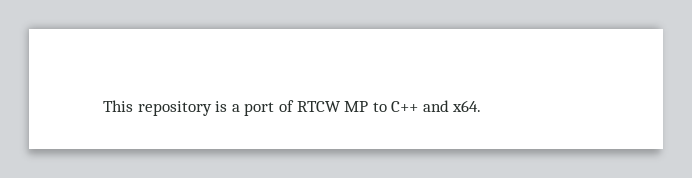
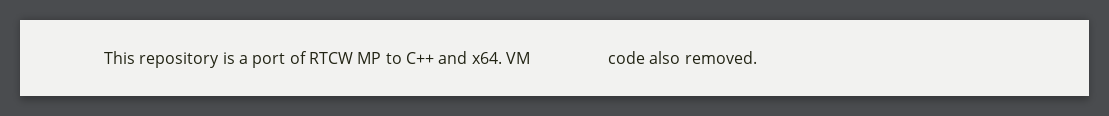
+ VM code also removed.

